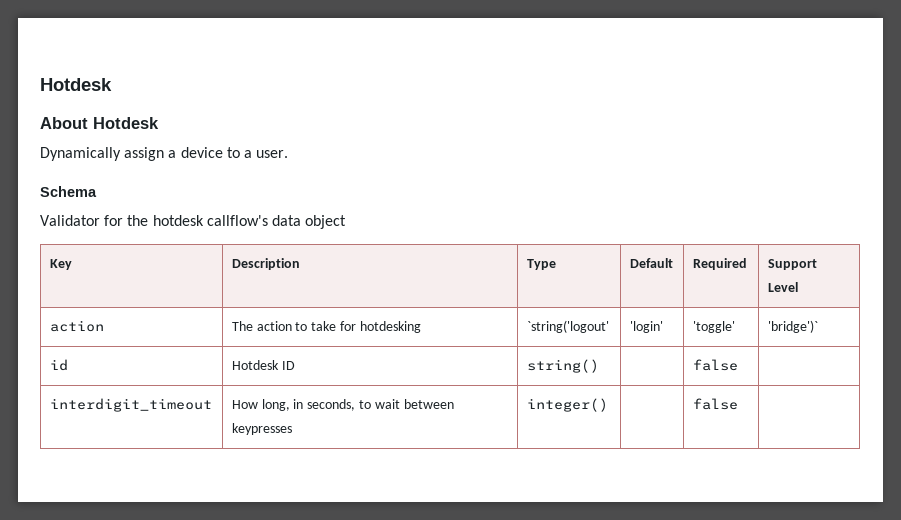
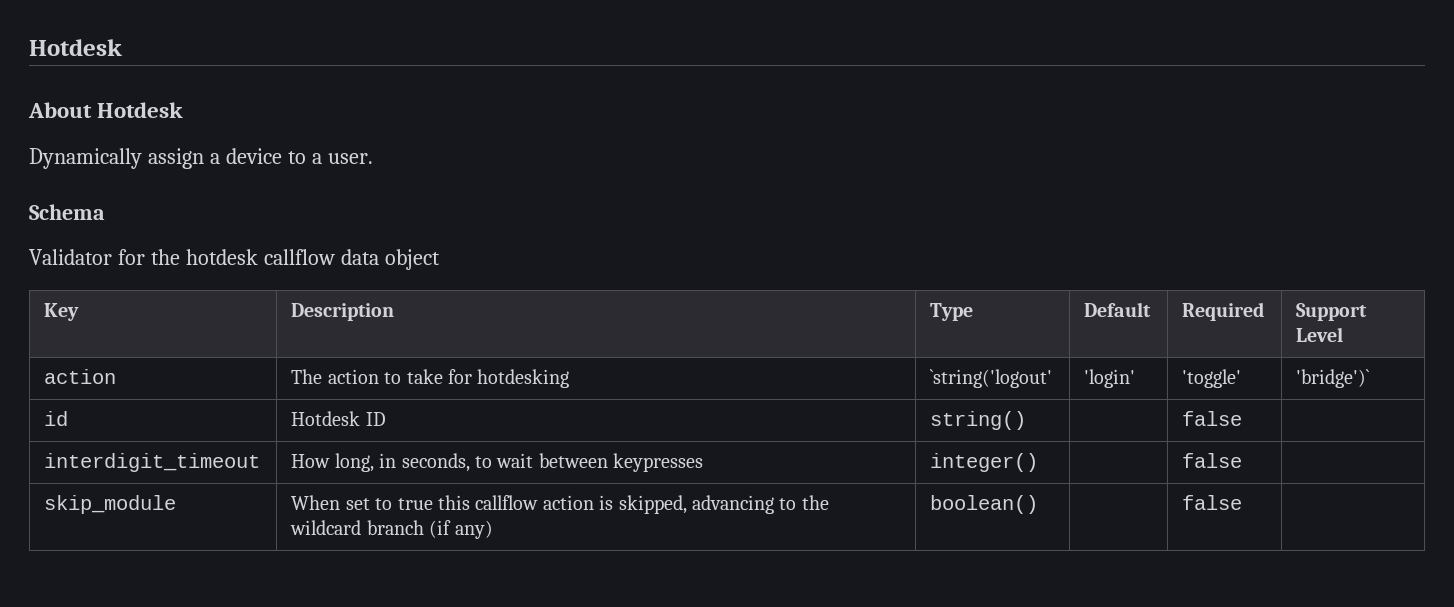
- Validator for the hotdesk callflow's data object
+ Validator for the hotdesk callflow data object
+ skip_module | When set to true this callflow action is skipped, advancing to the wildcard branch (if any) | boolean() | | false |

